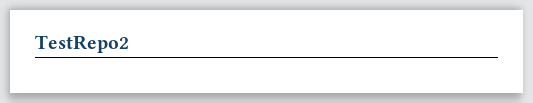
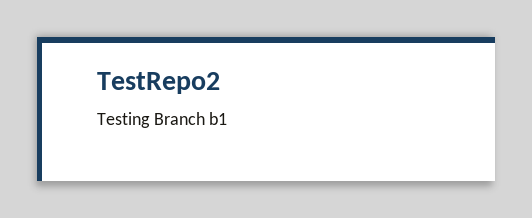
+ Testing Branch b1

